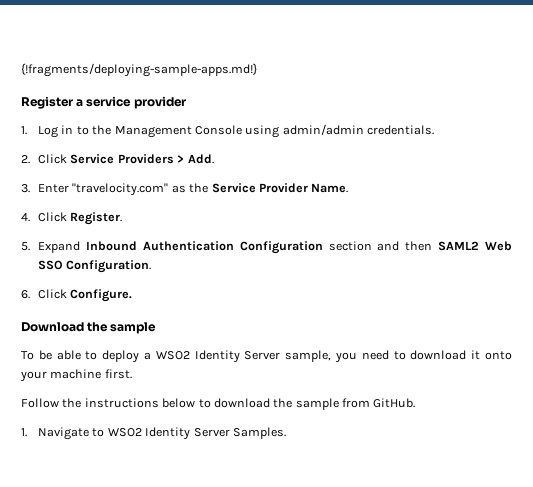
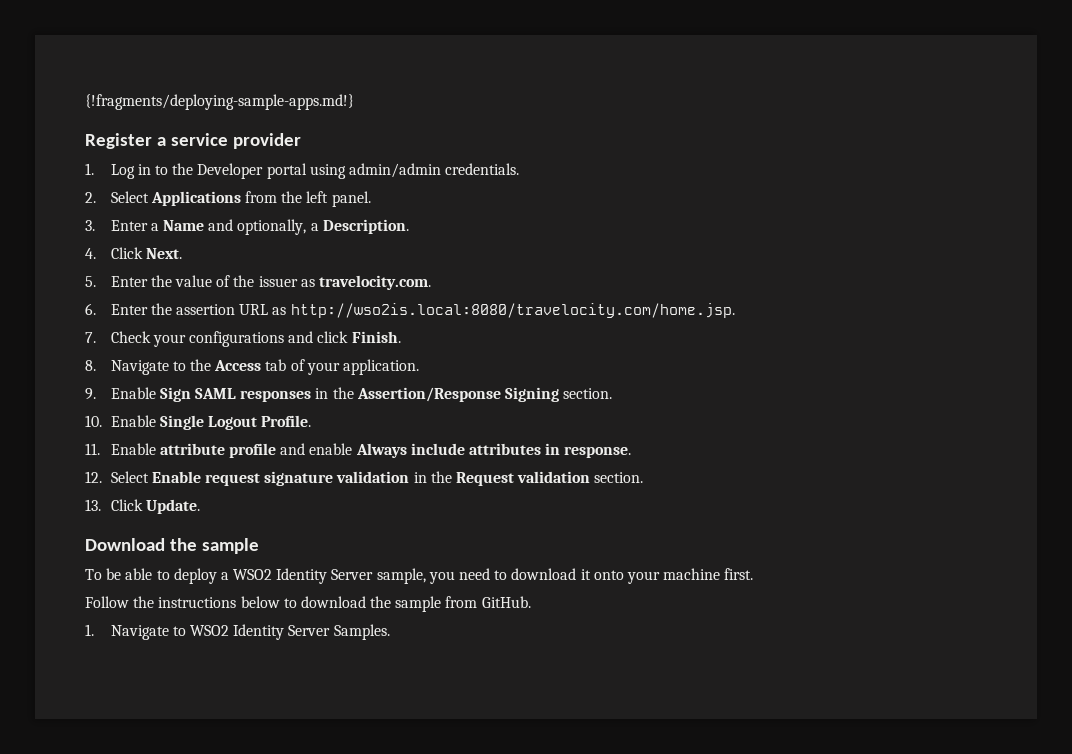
- 1. Log in to the Management Console using admin/admin credentials.
+ 1. Log in to the Developer portal using admin/admin credentials.
- 2. Click Service Providers > Add.
- 3. Enter "travelocity.com" as the Service Provider Name.
+ 2. Select Applications from the left panel.
+ 3. Enter a Name and optionally, a Description.
- 4. Click Register.
+ 4. Click Next.
- 5. Expand Inbound Authentication Configuration section and then SAML2 Web SSO Configuration.
- 6. Click Configure.
+ 5. Enter the value of the issuer as travelocity.com.
+ 6. Enter the assertion URL as http://wso2is.local:8080/travelocity.com/home.jsp.
+ 7. Check your configurations and click Finish.
+ 8. Navigate to the Access tab of your application.
+ 9. Enable Sign SAML responses in the Assertion/Response Signing section.
+ 10. Enable Single Logout Profile.
+ 11. Enable attribute profile and enable Always include attributes in response.
+ 12. Select Enable request signature validation in the Request validation section.
+ 13. Click Update.

